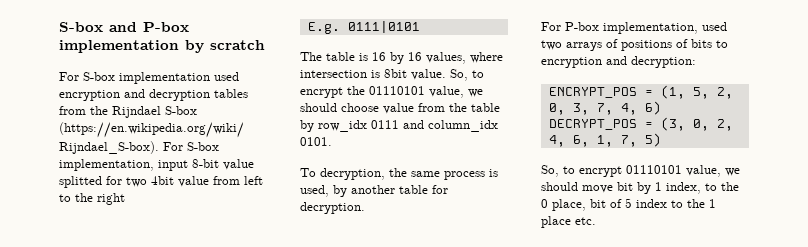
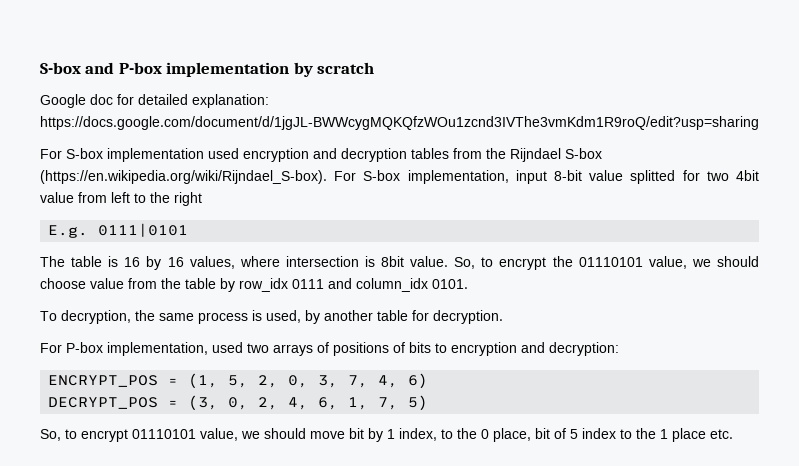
+ Google doc for detailed explanation: https://docs.google.com/document/d/1jgJL-BWWcygMQKQfzWOu1zcnd3IVThe3vmKdm1R9roQ/edit?usp=sharing

